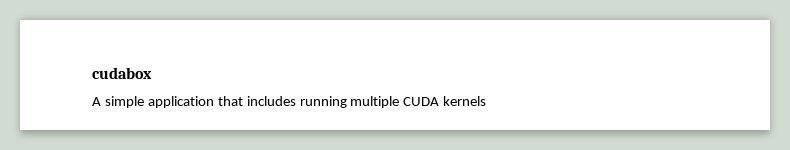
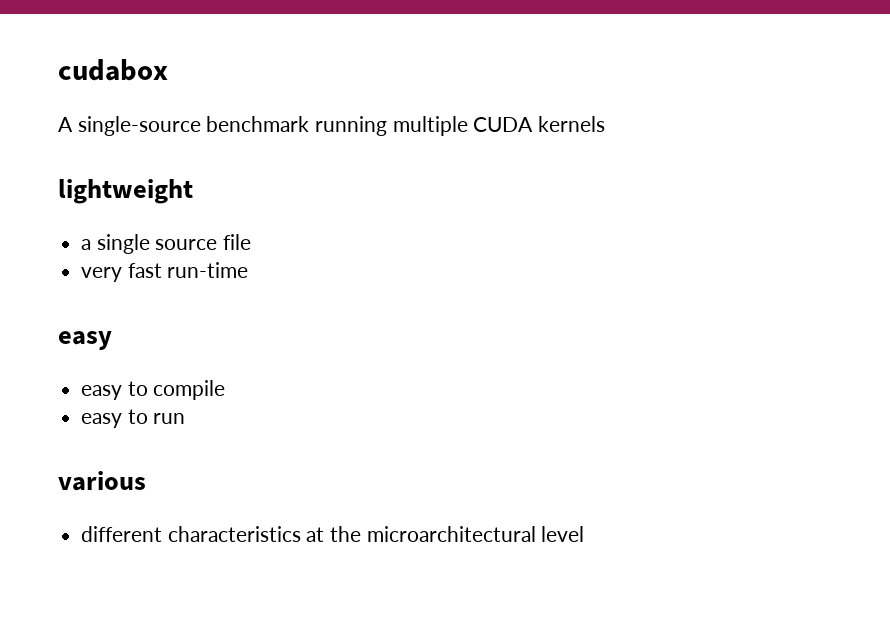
- A simple application that includes running multiple CUDA kernels
+ A single-source benchmark running multiple CUDA kernels
+ lightweight
+ a single source file
+ very fast run-time
+ easy
+ easy to compile
+ easy to run
+ various
+ different characteristics at the microarchitectural level

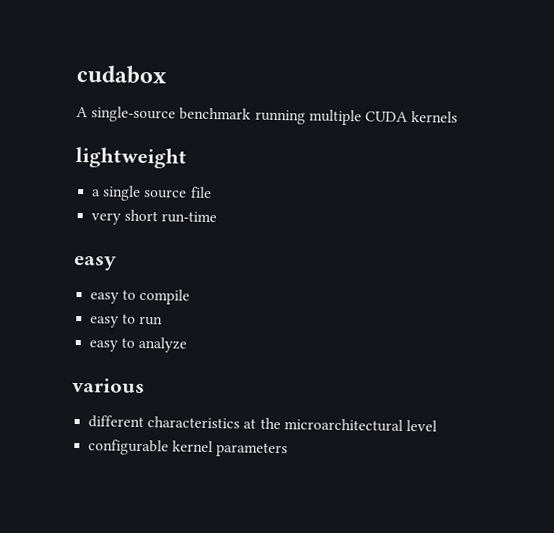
- very fast run-time
+ very short run-time
+ easy to analyze
+ configurable kernel parameters

